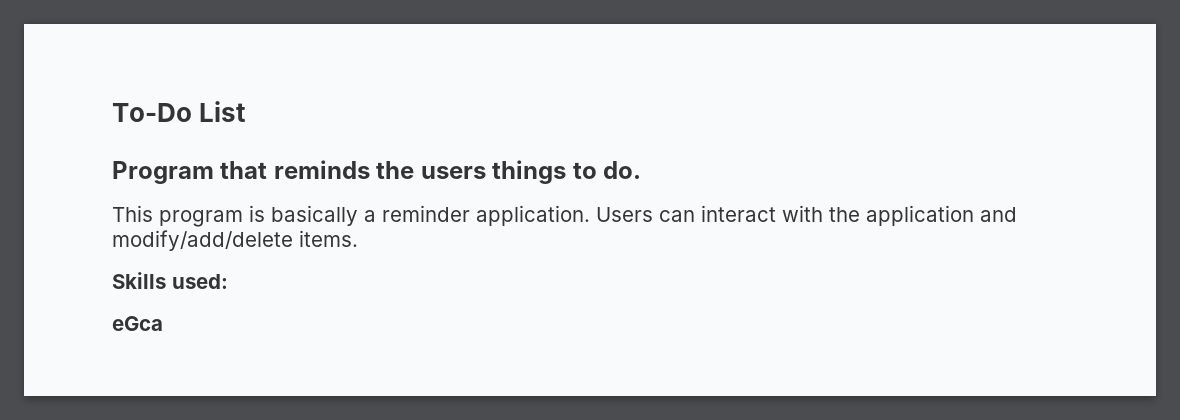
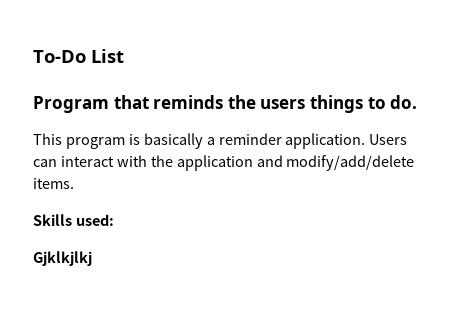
- eGca
+ Gjklkjlkj

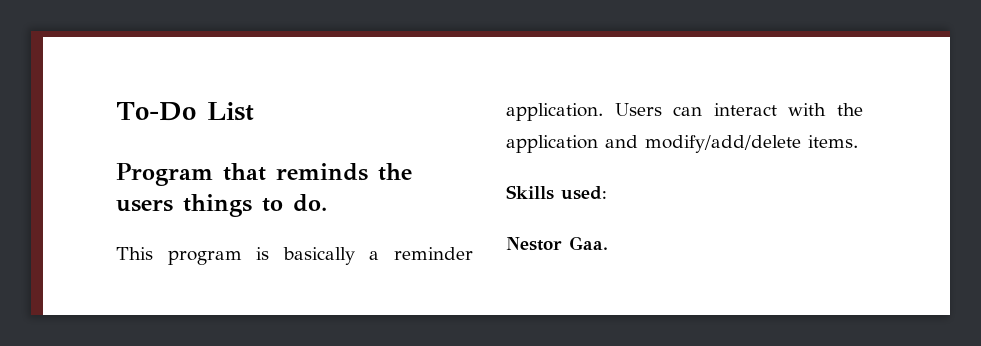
- Gjklkjlkj
+ Nestor Gaa.

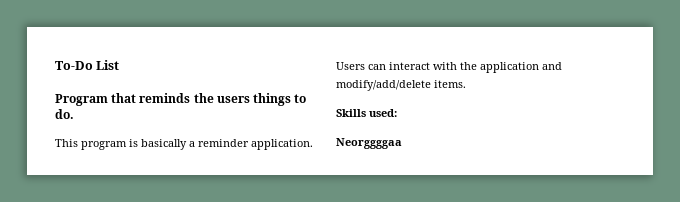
- Nestor Gaa.
+ Neorggggaa

